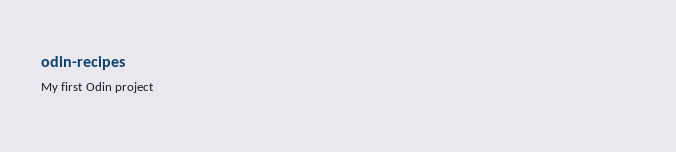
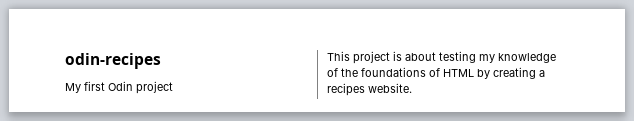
+ This project is about testing my knowledge of the foundations of HTML by creating a recipes website.

